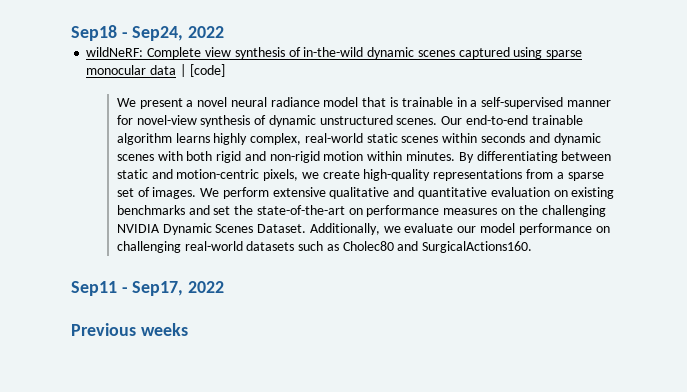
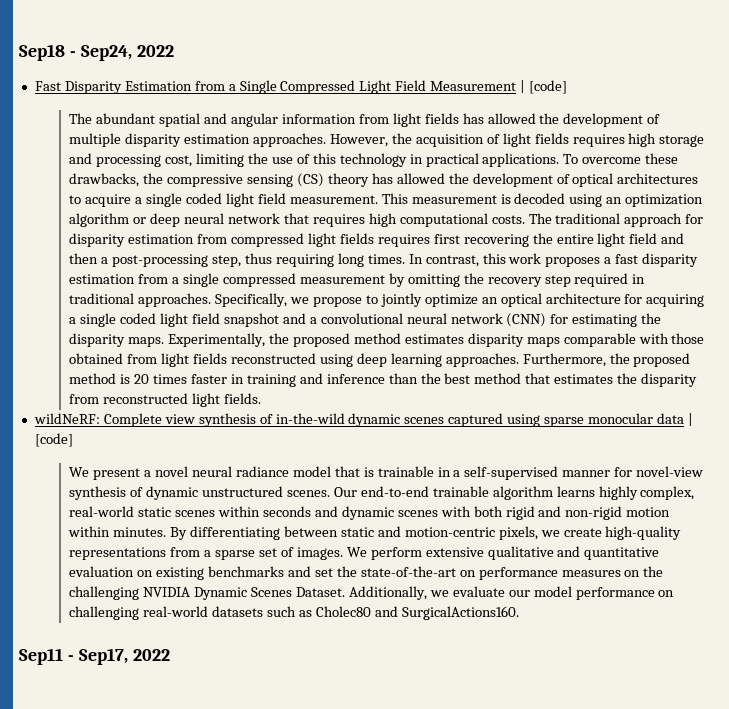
+ Fast Disparity Estimation from a Single Compressed Light Field Measurement | [code]
+ The abundant spatial and angular information from light fields has allowed the development of multiple disparity estimation approaches. However, the acquisition of light fields requires high storage and processing cost, limiting the use of this technology in practical applications. To overcome these drawbacks, the compressive sensing (CS) theory has allowed the development of optical architectures to acquire a single coded light field measurement. This measurement is decoded using an optimization algorithm or deep neural network that requires high computational costs. The traditional approach for disparity estimation from compressed light fields requires first recovering the entire light field and then a post-processing step, thus requiring long times. In contrast, this work proposes a fast disparity estimation from a single compressed measurement by omitting the recovery step required in traditional approaches. Specifically, we propose to jointly optimize an optical architecture for acquiring a single coded light field snapshot and a convolutional neural network (CNN) for estimating the disparity maps. Experimentally, the proposed method estimates disparity maps comparable with those obtained from light fields reconstructed using deep learning approaches. Furthermore, the proposed method is 20 times faster in training and inference than the best method that estimates the disparity from reconstructed light fields.
- Previous weeks

